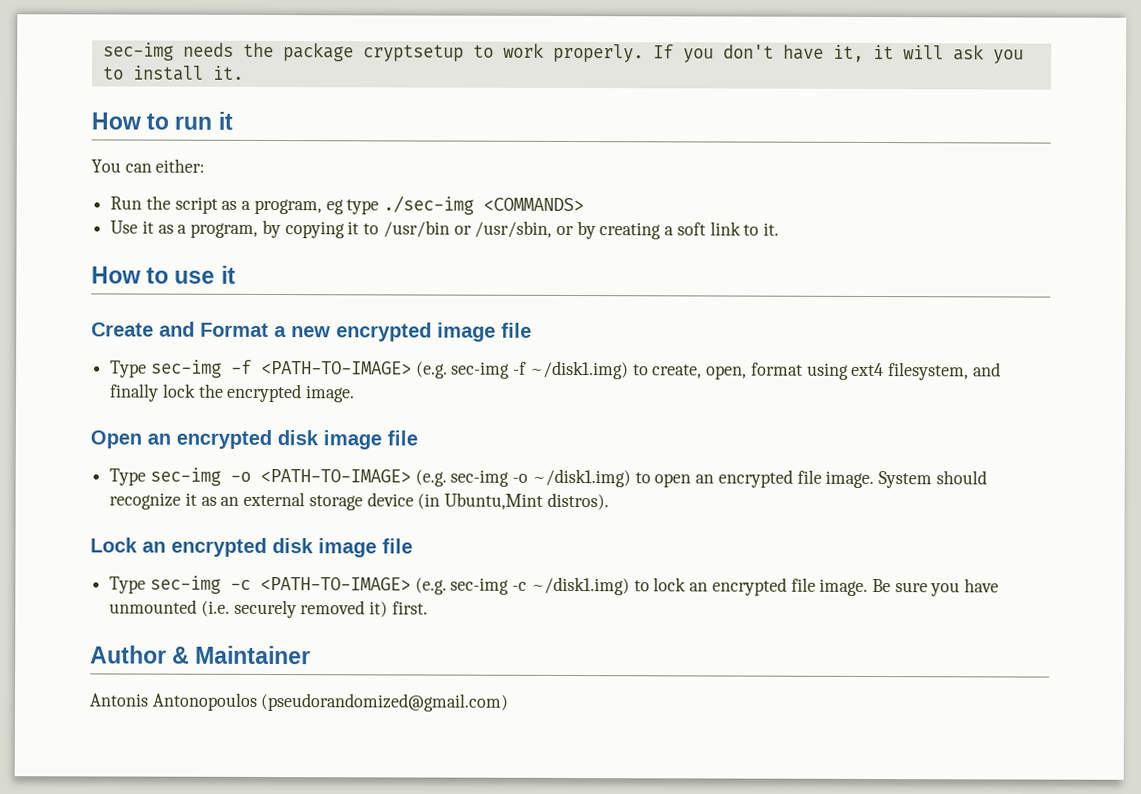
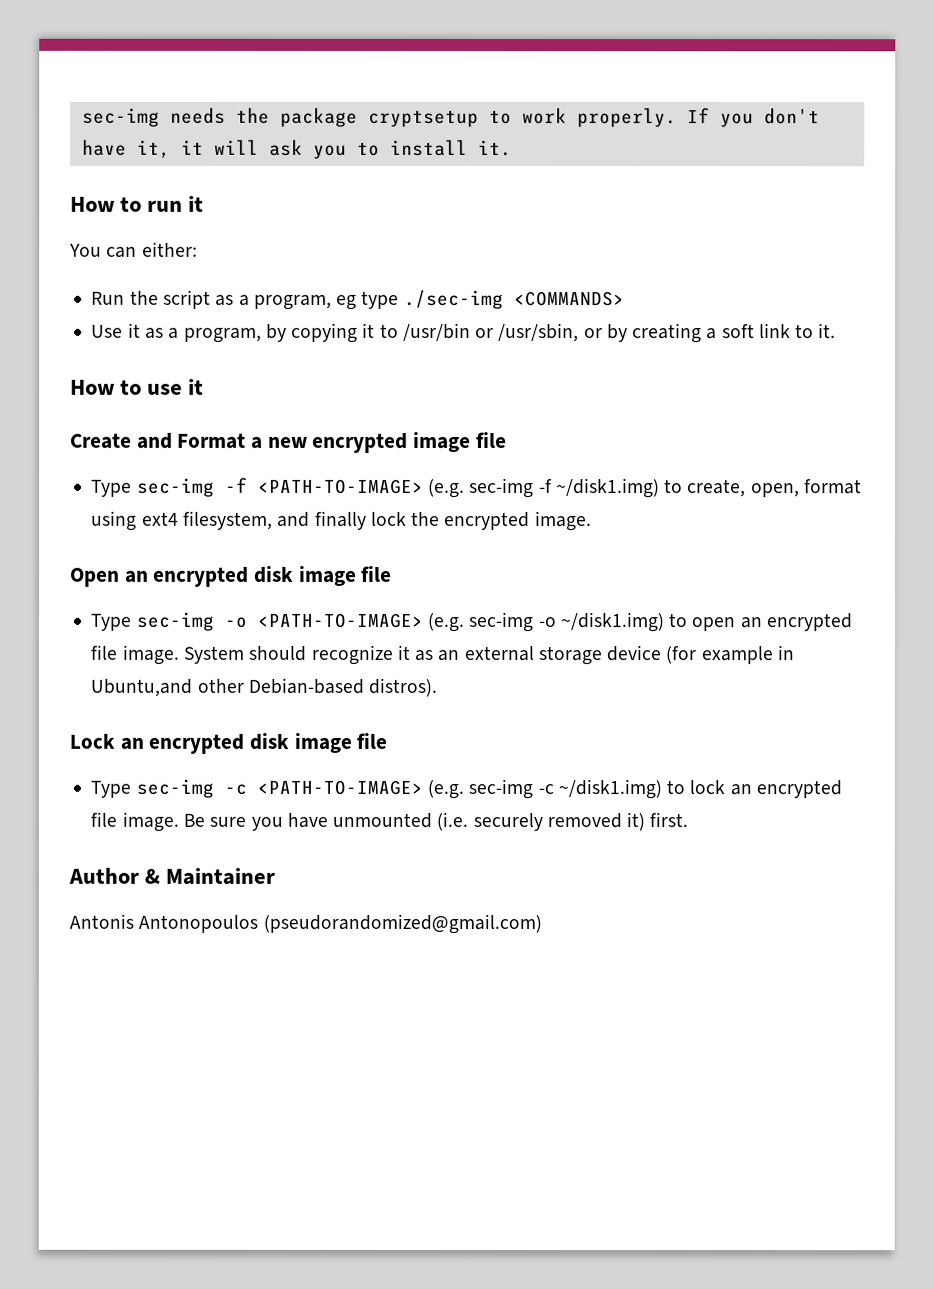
- System should recognize it as an external storage device (in Ubuntu,Mint distros).
+ System should recognize it as an external storage device (for example in Ubuntu,and other Debian-based distros).

